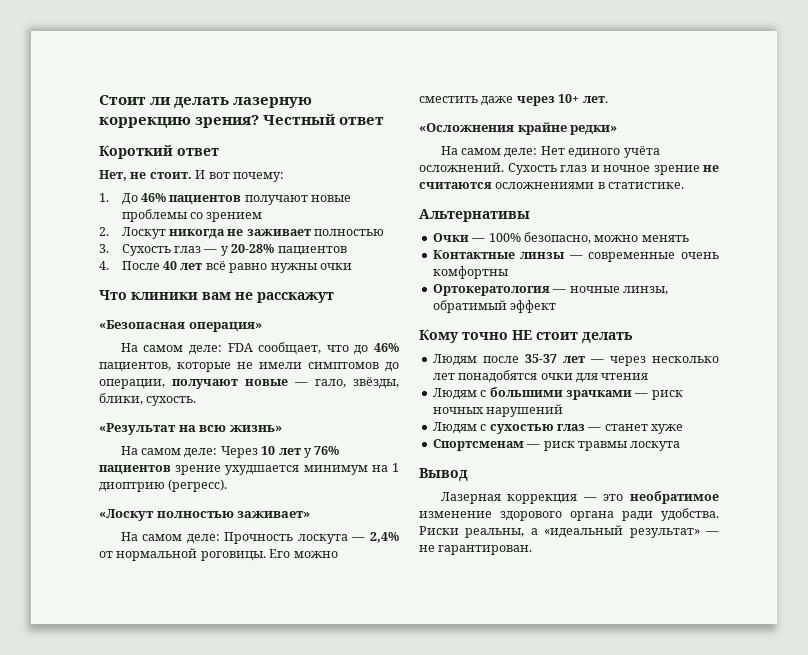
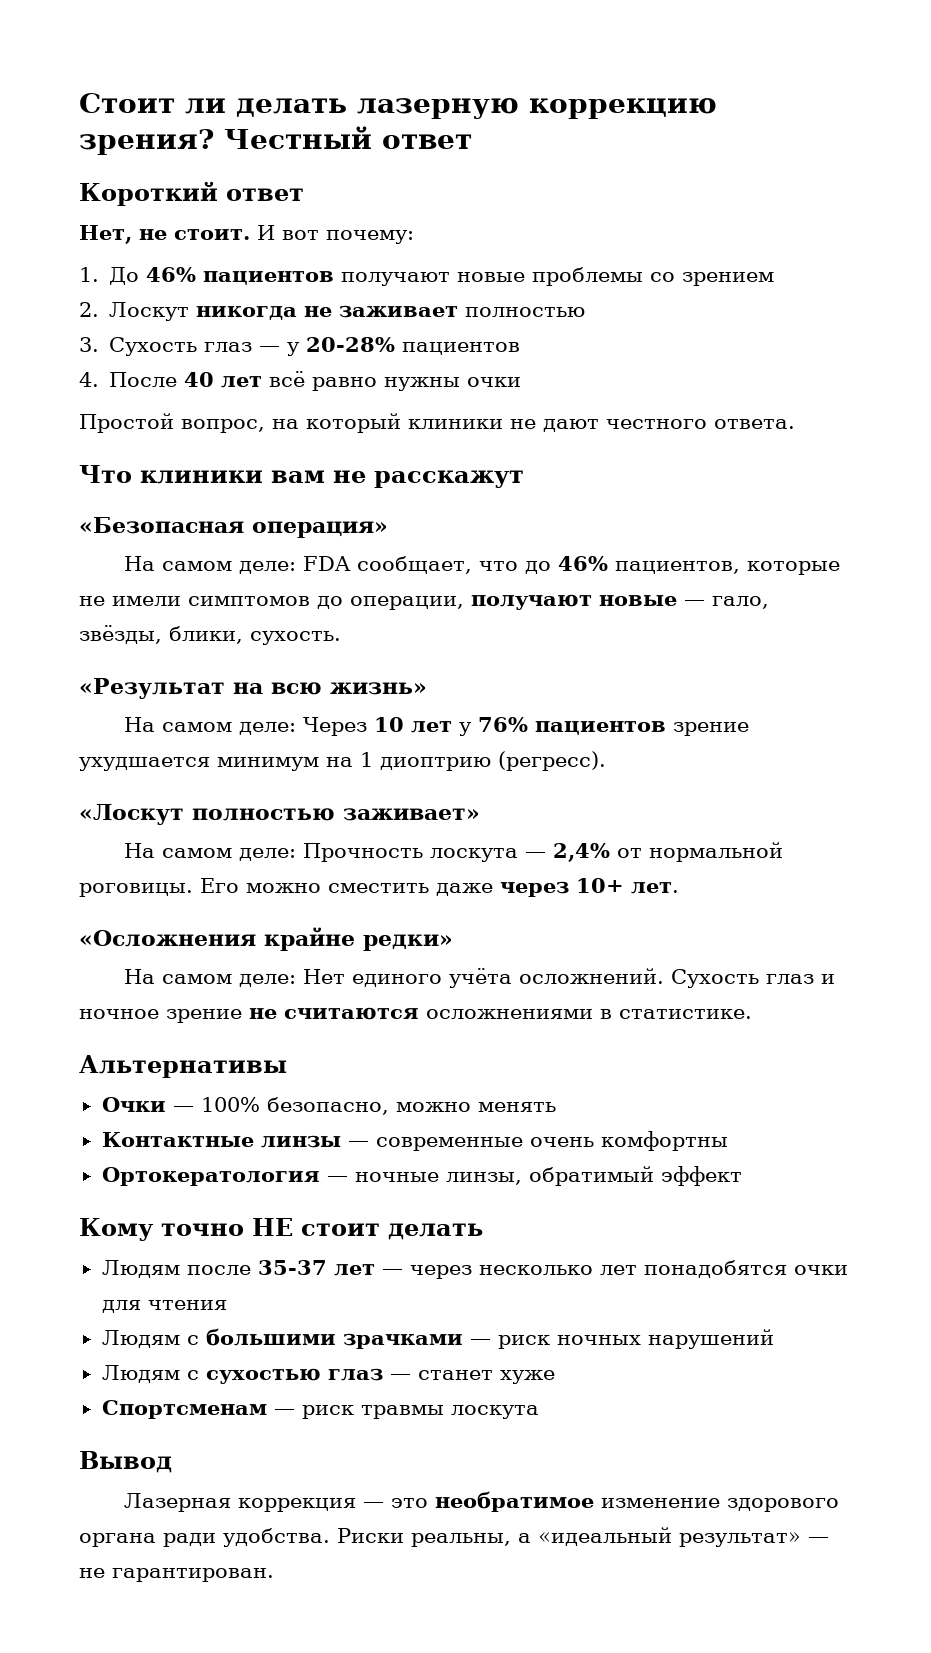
+ Простой вопрос, на который клиники не дают честного ответа.

